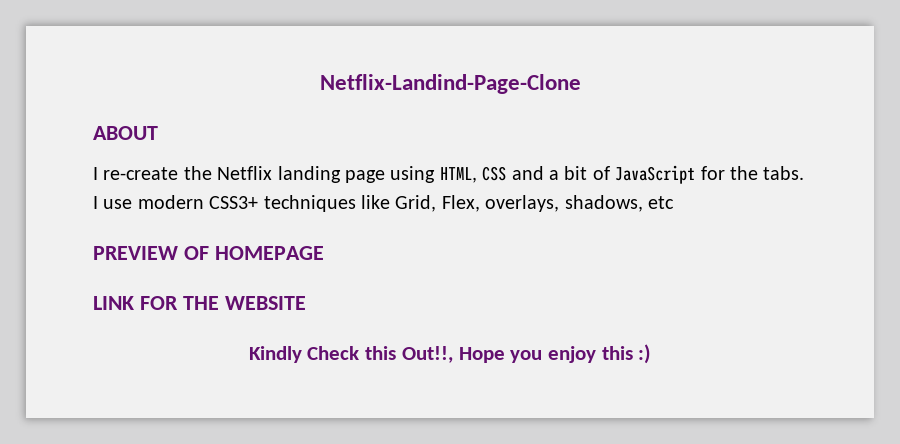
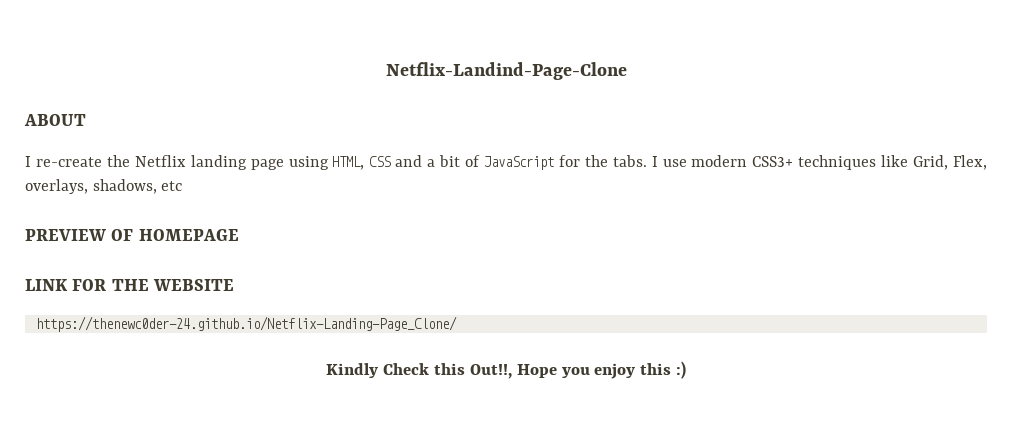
+ https://thenewc0der-24.github.io/Netflix-Landing-Page_Clone/

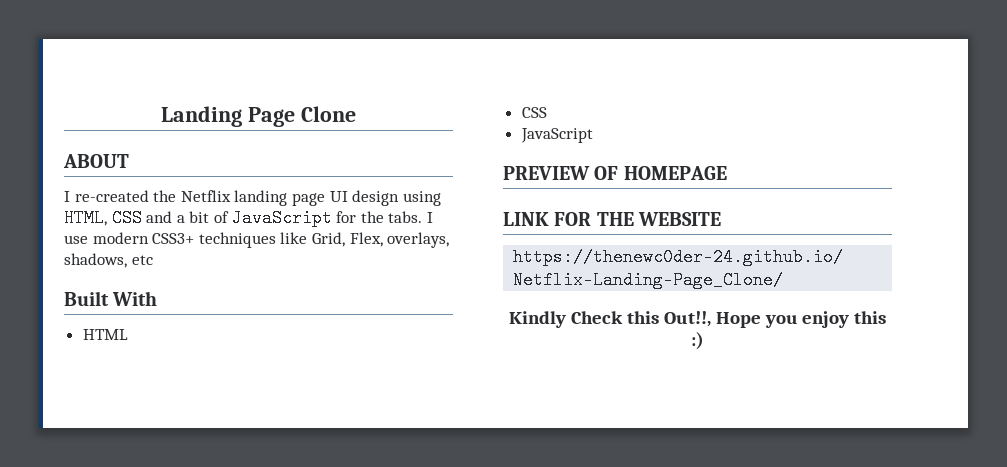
- Netflix-Landind-Page-Clone
+ Landing Page Clone
- I re-create the Netflix landing page using HTML, CSS and a bit of JavaScript for the tabs.
+ I re-created the Netflix landing page UI design using HTML, CSS and a bit of JavaScript for the tabs.
+ Built With
+ HTML
+ CSS
+ JavaScript

